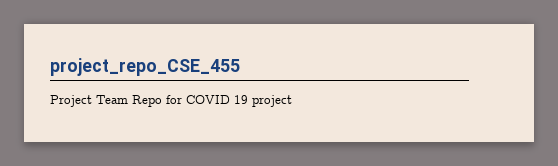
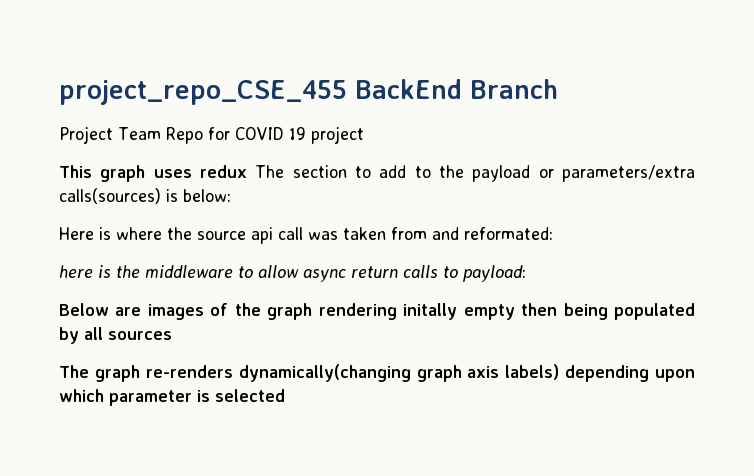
- project_repo_CSE_455
+ project_repo_CSE_455 BackEnd Branch
+ This graph uses redux The section to add to the payload or parameters/extra calls(sources) is below:
+ Here is where the source api call was taken from and reformated:
+ here is the middleware to allow async return calls to payload:
+ Below are images of the graph rendering initally empty then being populated by all sources
+ The graph re-renders dynamically(changing graph axis labels) depending upon which parameter is selected

